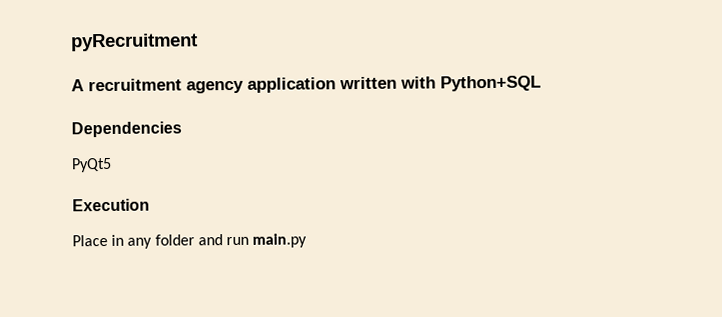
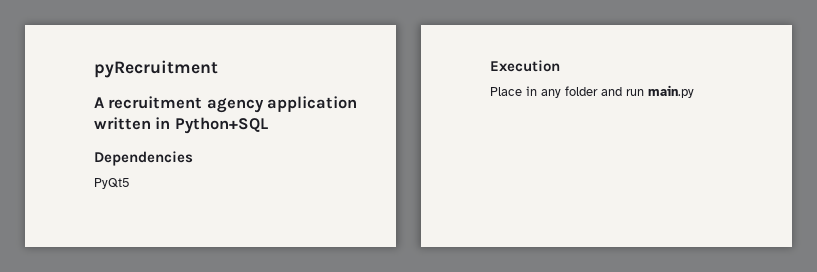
- A recruitment agency application written with Python+SQL
+ A recruitment agency application written in Python+SQL

